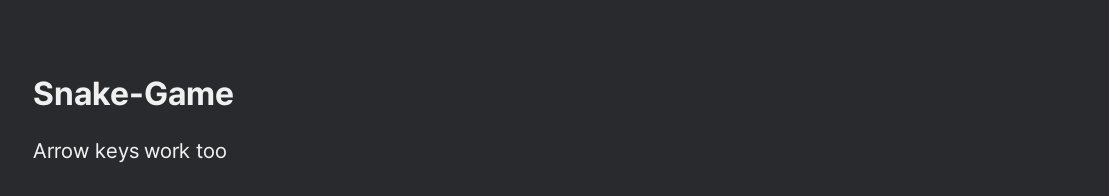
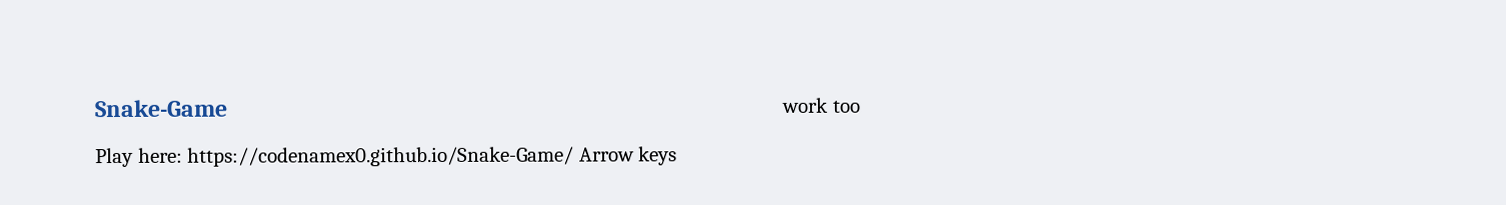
- Arrow keys work too
+ Play here: https://codenamex0.github.io/Snake-Game/ Arrow keys work too

